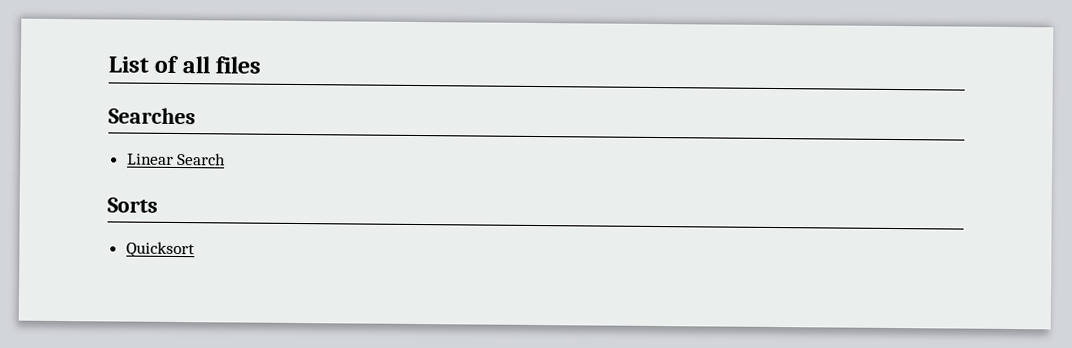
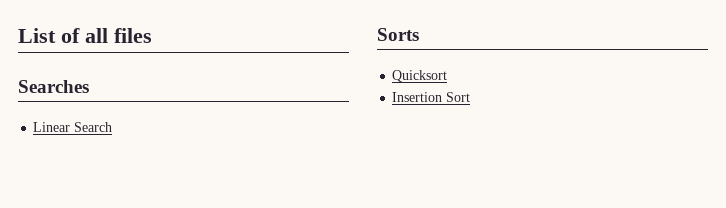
+ Insertion Sort

